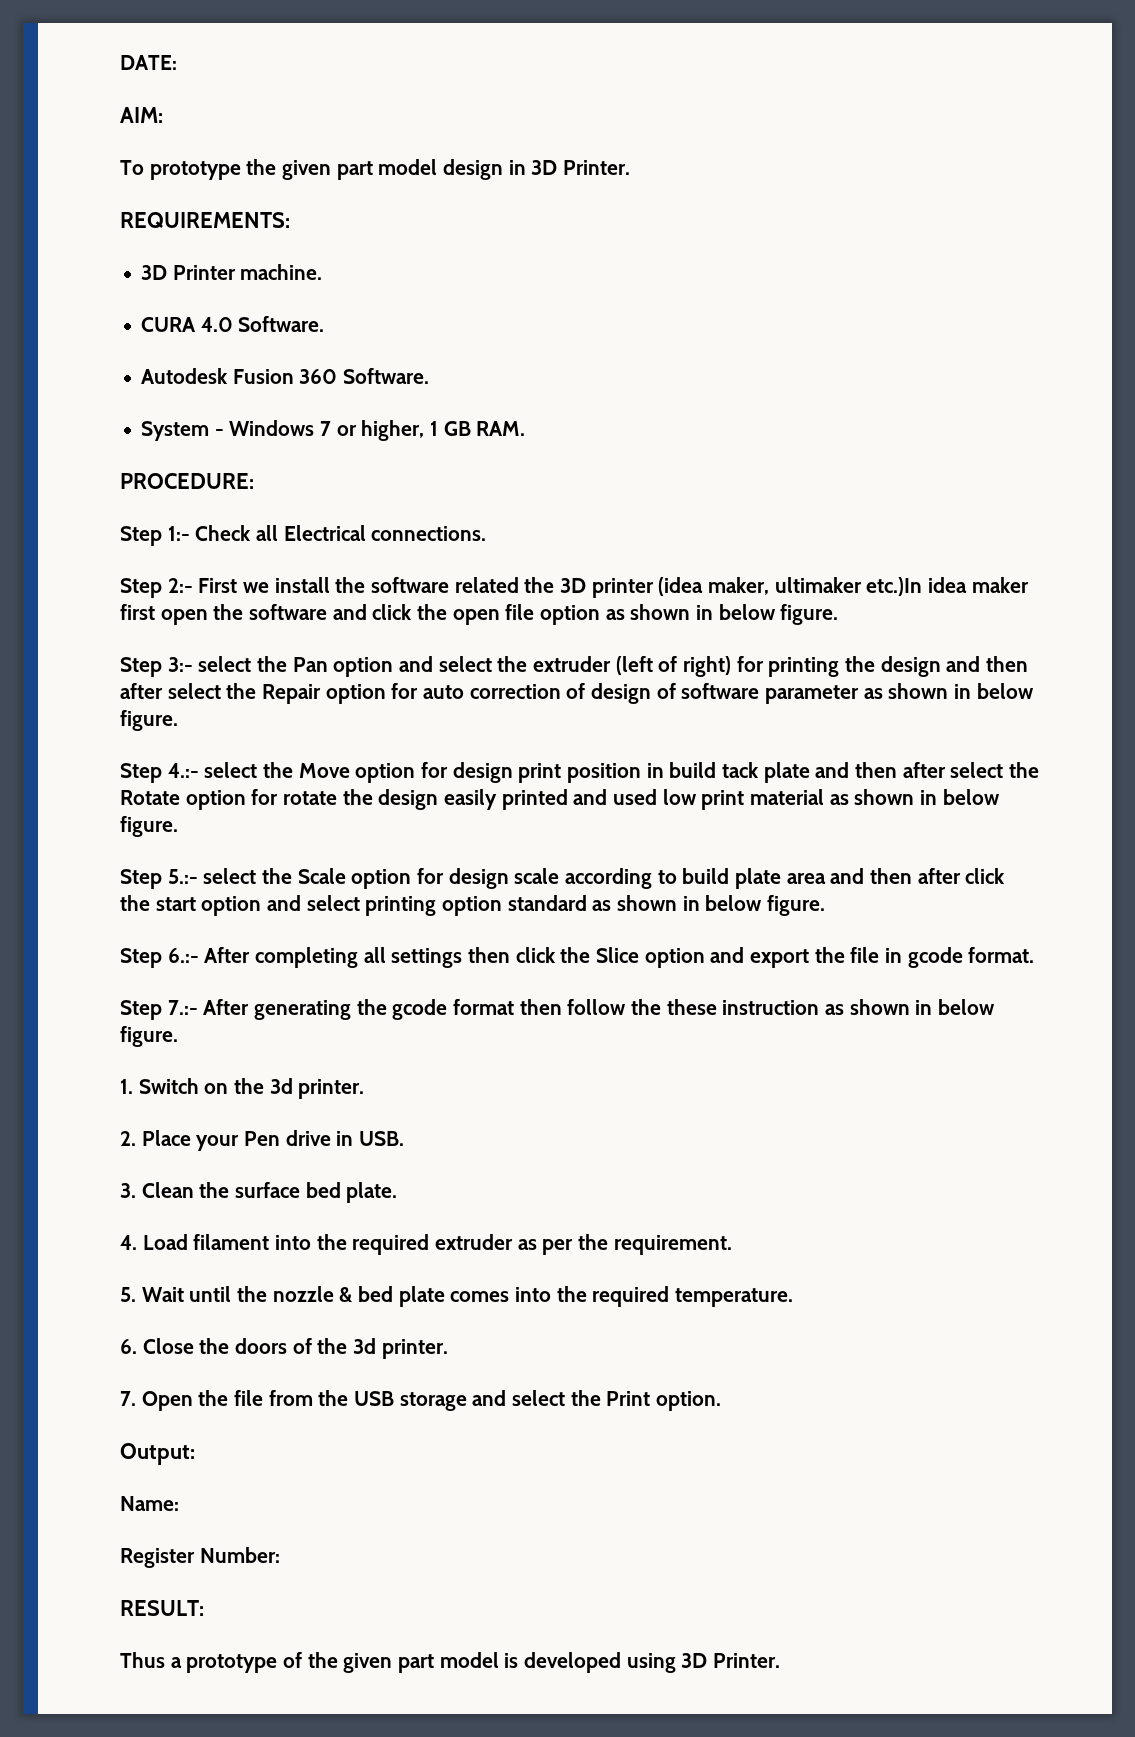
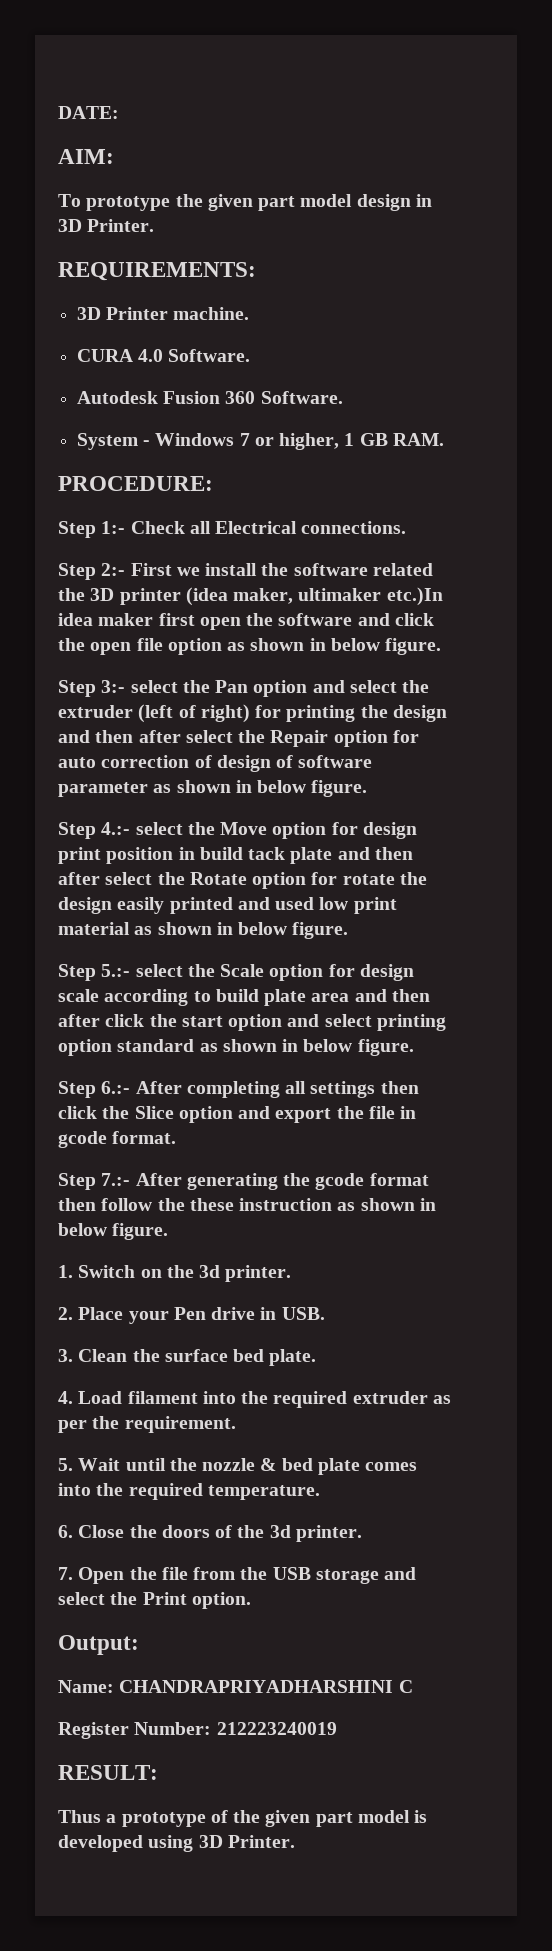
- Name:
+ Name: CHANDRAPRIYADHARSHINI C
- Register Number:
+ Register Number: 212223240019

